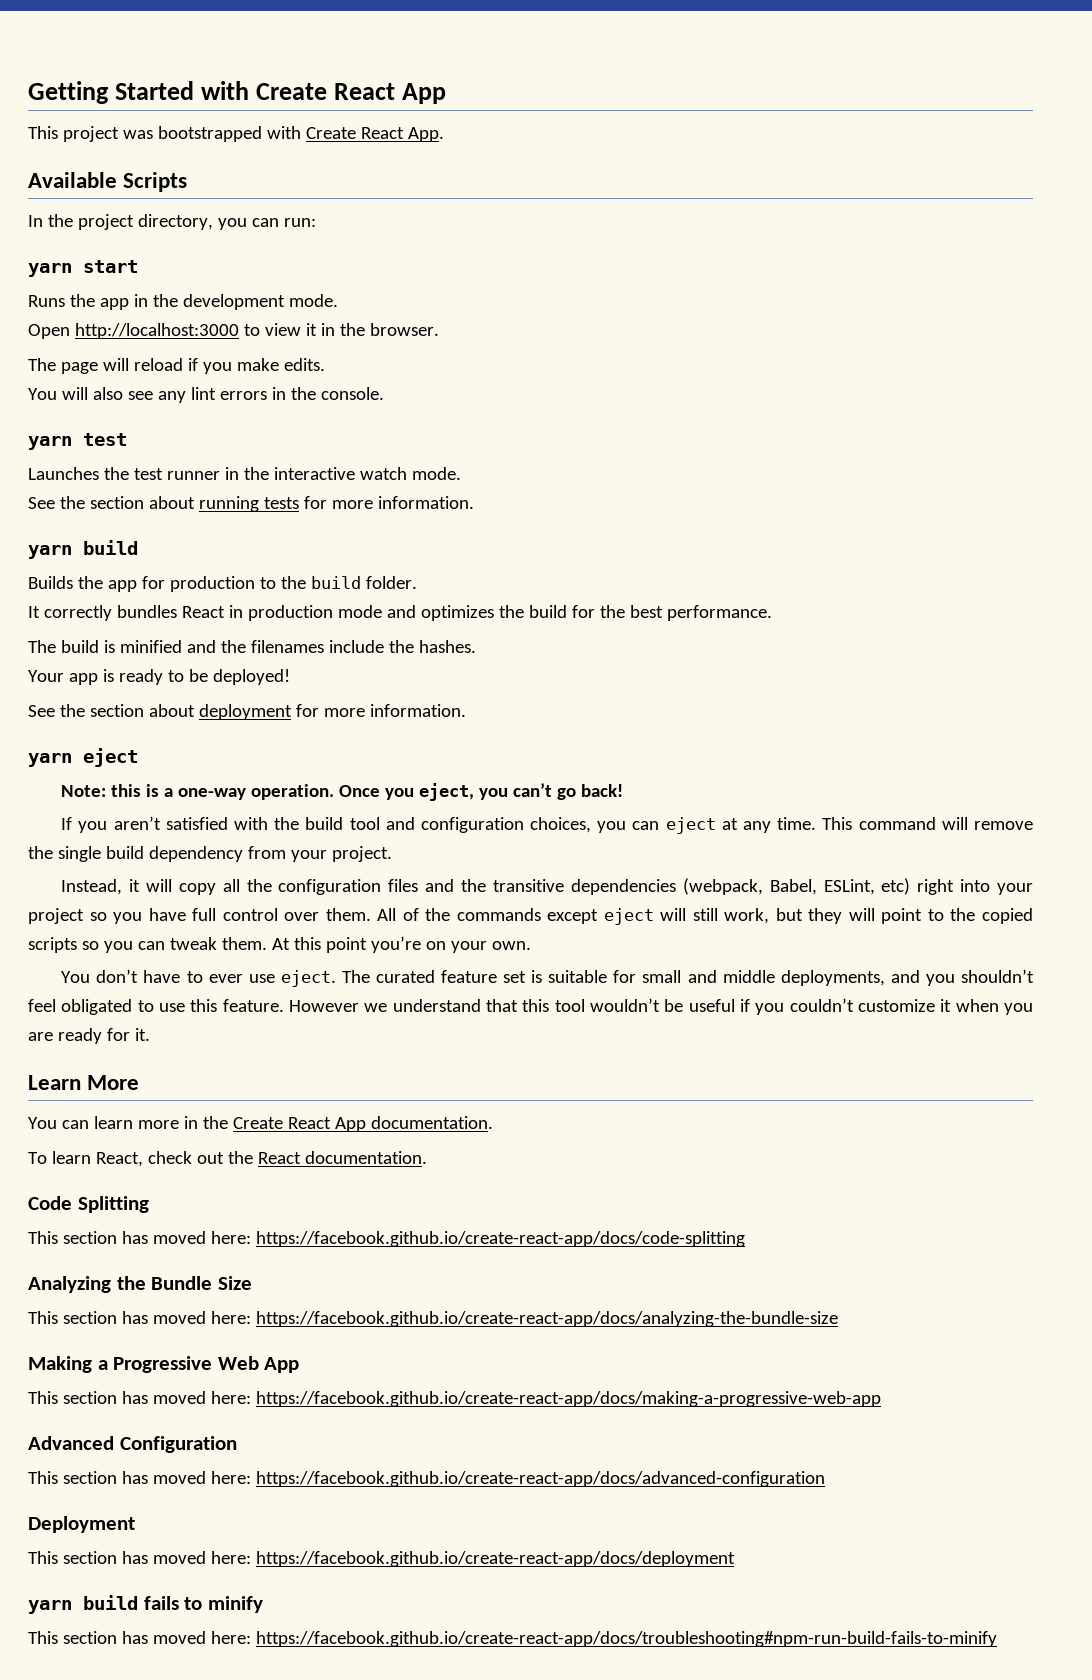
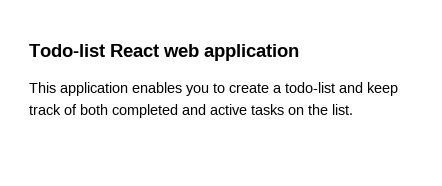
- Getting Started with Create React App
- This project was bootstrapped with Create React App.
- Available Scripts
- In the project directory, you can run:
- yarn start
- Runs the app in the development mode.
- Open http://localhost:3000 to view it in the browser.
- The page will reload if you make edits.
- You will also see any lint errors in the console.
- yarn test
- Launches the test runner in the interactive watch mode.
- See the section about running tests for more information.
- yarn build
- Builds the app for production to the build folder.
- It correctly bundles React in production mode and optimizes the build for the best performance.
- The build is minified and the filenames include the hashes.
- Your app is ready to be deployed!
- See the section about deployment for more information.
- yarn eject
- Note: this is a one-way operation. Once you eject, you can’t go back!
- If you aren’t satisfied with the build tool and configuration choices, you can eject at any time. This command will remove the single build dependency from your project.
- Instead, it will copy all the configuration files and the transitive dependencies (webpack, Babel, ESLint, etc) right into your project so you have full control over them. All of the commands except eject will still work, but they will point to the copied scripts so you can tweak them. At this point you’re on your own.
- You don’t have to ever use eject. The curated feature set is suitable for small and middle deployments, and you shouldn’t feel obligated to use this feature. However we understand that this tool wouldn’t be useful if you couldn’t customize it when you are ready for it.
- Learn More
- You can learn more in the Create React App documentation.
- To learn React, check out the React documentation.
- Code Splitting
- This section has moved here: https://facebook.github.io/create-react-app/docs/code-splitting
- Analyzing the Bundle Size
- This section has moved here: https://facebook.github.io/create-react-app/docs/analyzing-the-bundle-size
- Making a Progressive Web App
- This section has moved here: https://facebook.github.io/create-react-app/docs/making-a-progressive-web-app
- Advanced Configuration
- This section has moved here: https://facebook.github.io/create-react-app/docs/advanced-configuration
- Deployment
- This section has moved here: https://facebook.github.io/create-react-app/docs/deployment
- yarn build fails to minify
- This section has moved here: https://facebook.github.io/create-react-app/docs/troubleshooting#npm-run-build-fails-to-minify
+ Todo-list React web application
+ This application enables you to create a todo-list and keep track of both completed and active tasks on the list.

